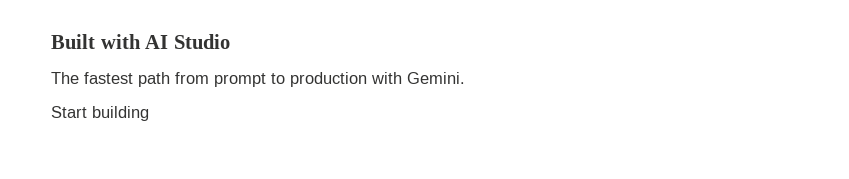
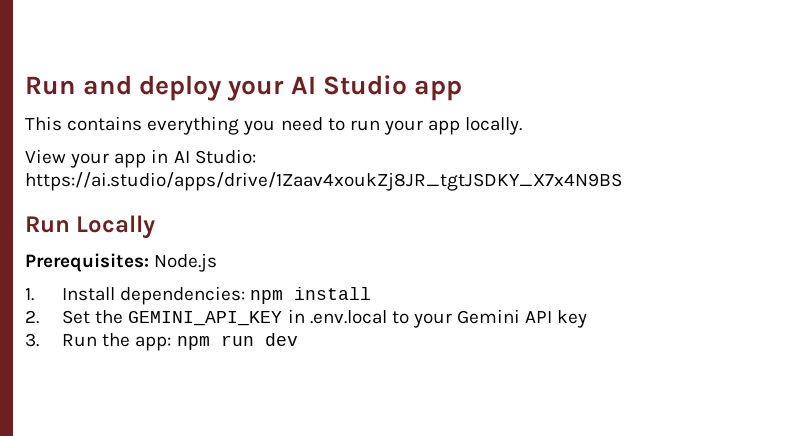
- Built with AI Studio
- The fastest path from prompt to production with Gemini.
- Start building
+ Run and deploy your AI Studio app
+ This contains everything you need to run your app locally.
+ View your app in AI Studio: https://ai.studio/apps/drive/1Zaav4xoukZj8JR_tgtJSDKY_X7x4N9BS
+ Run Locally
+ Prerequisites: Node.js
+ 1. Install dependencies: npm install
+ 2. Set the GEMINI_API_KEY in .env.local to your Gemini API key
+ 3. Run the app: npm run dev

